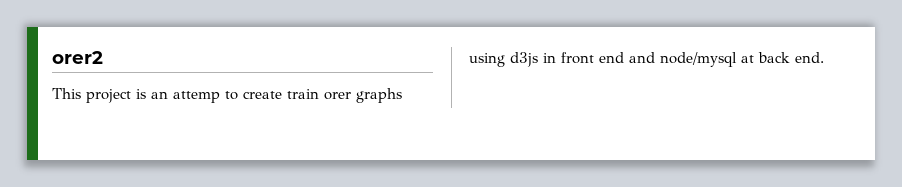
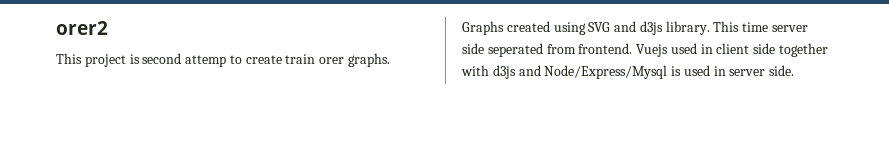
- This project is an attemp to create train orer graphs using d3js in front end and node/mysql at back end.
+ This project is second attemp to create train orer graphs. Graphs created using SVG and d3js library. This time server side seperated from frontend. Vuejs used in client side together with d3js and Node/Express/Mysql is used in server side.

